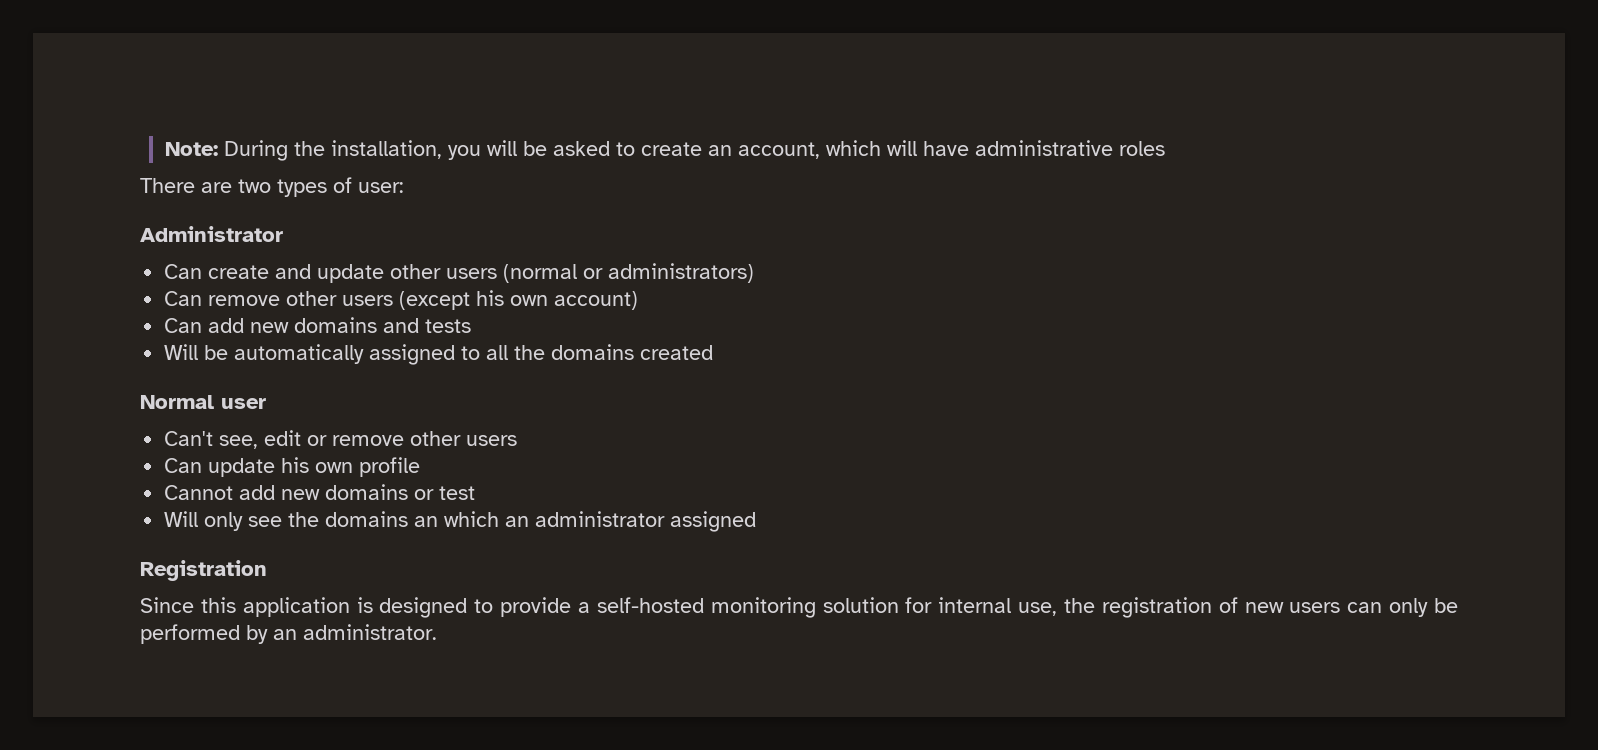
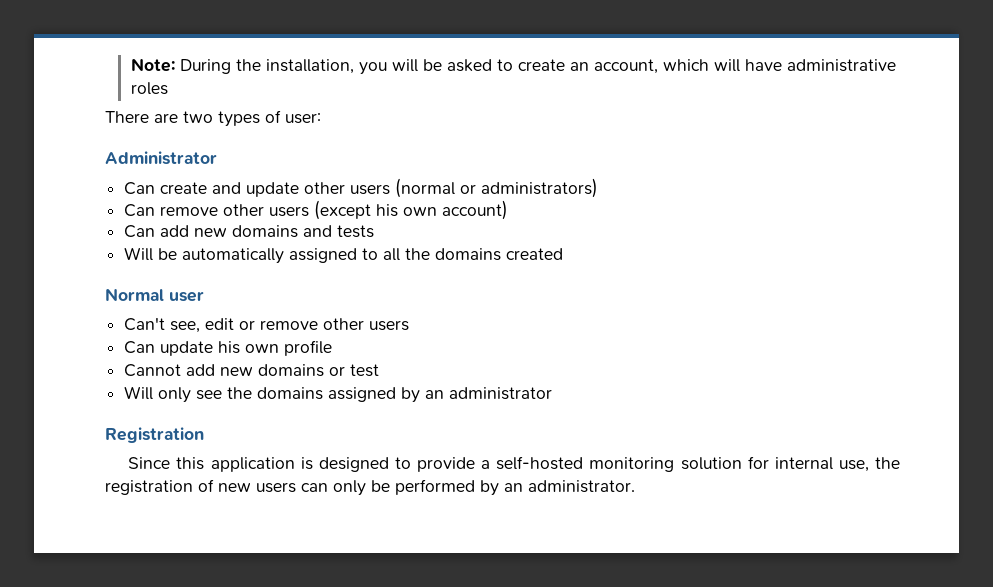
- Will only see the domains an which an administrator assigned
+ Will only see the domains assigned by an administrator

